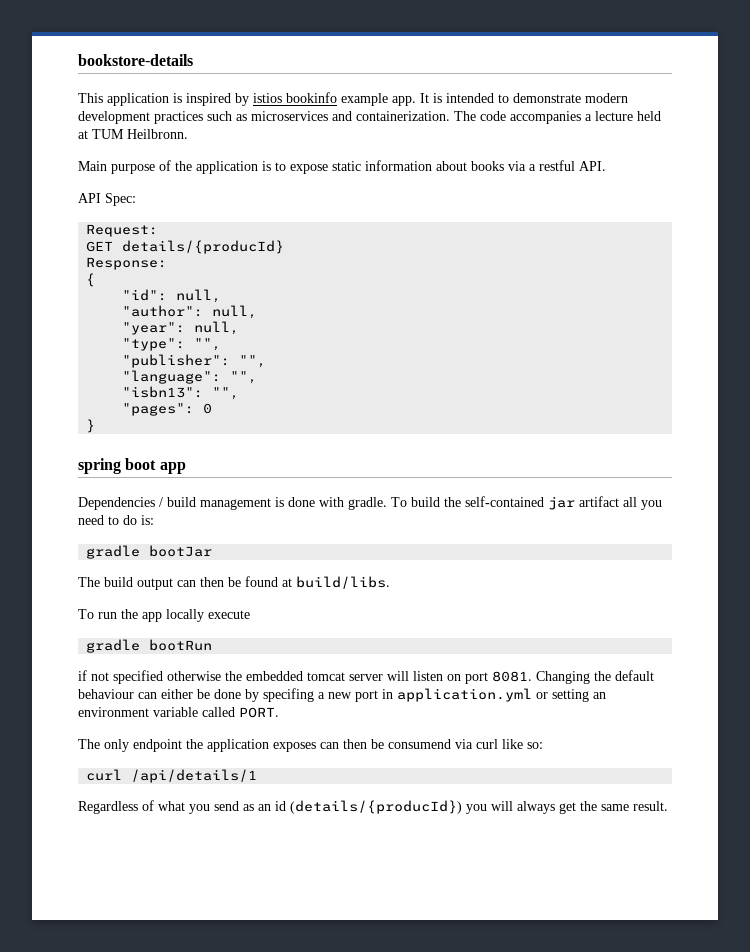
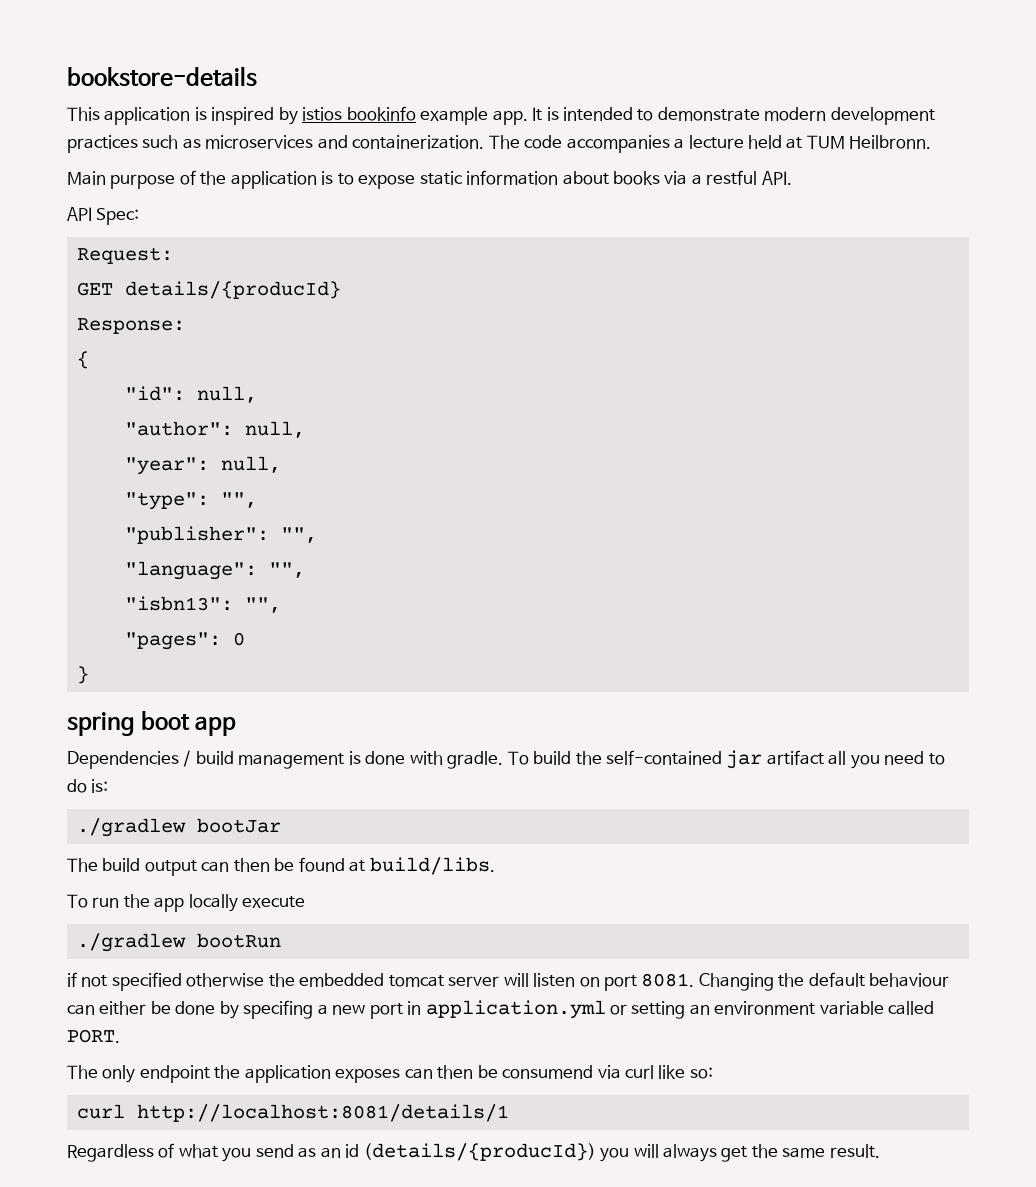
- gradle bootJar
+ ./gradlew bootJar
- gradle bootRun
+ ./gradlew bootRun
- curl /api/details/1
+ curl http://localhost:8081/details/1

